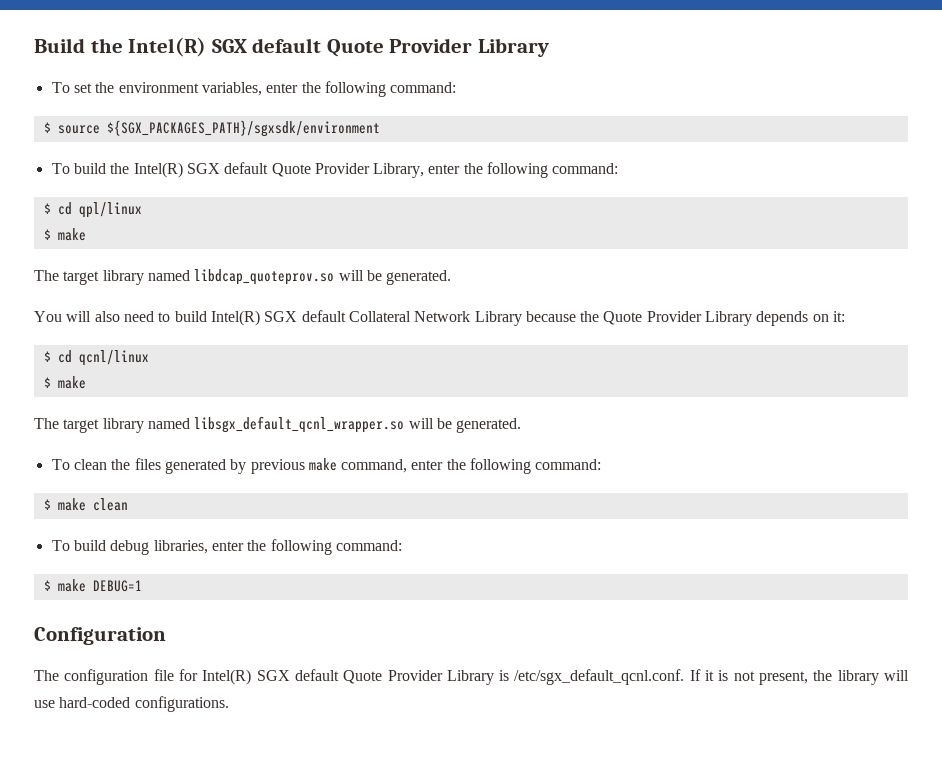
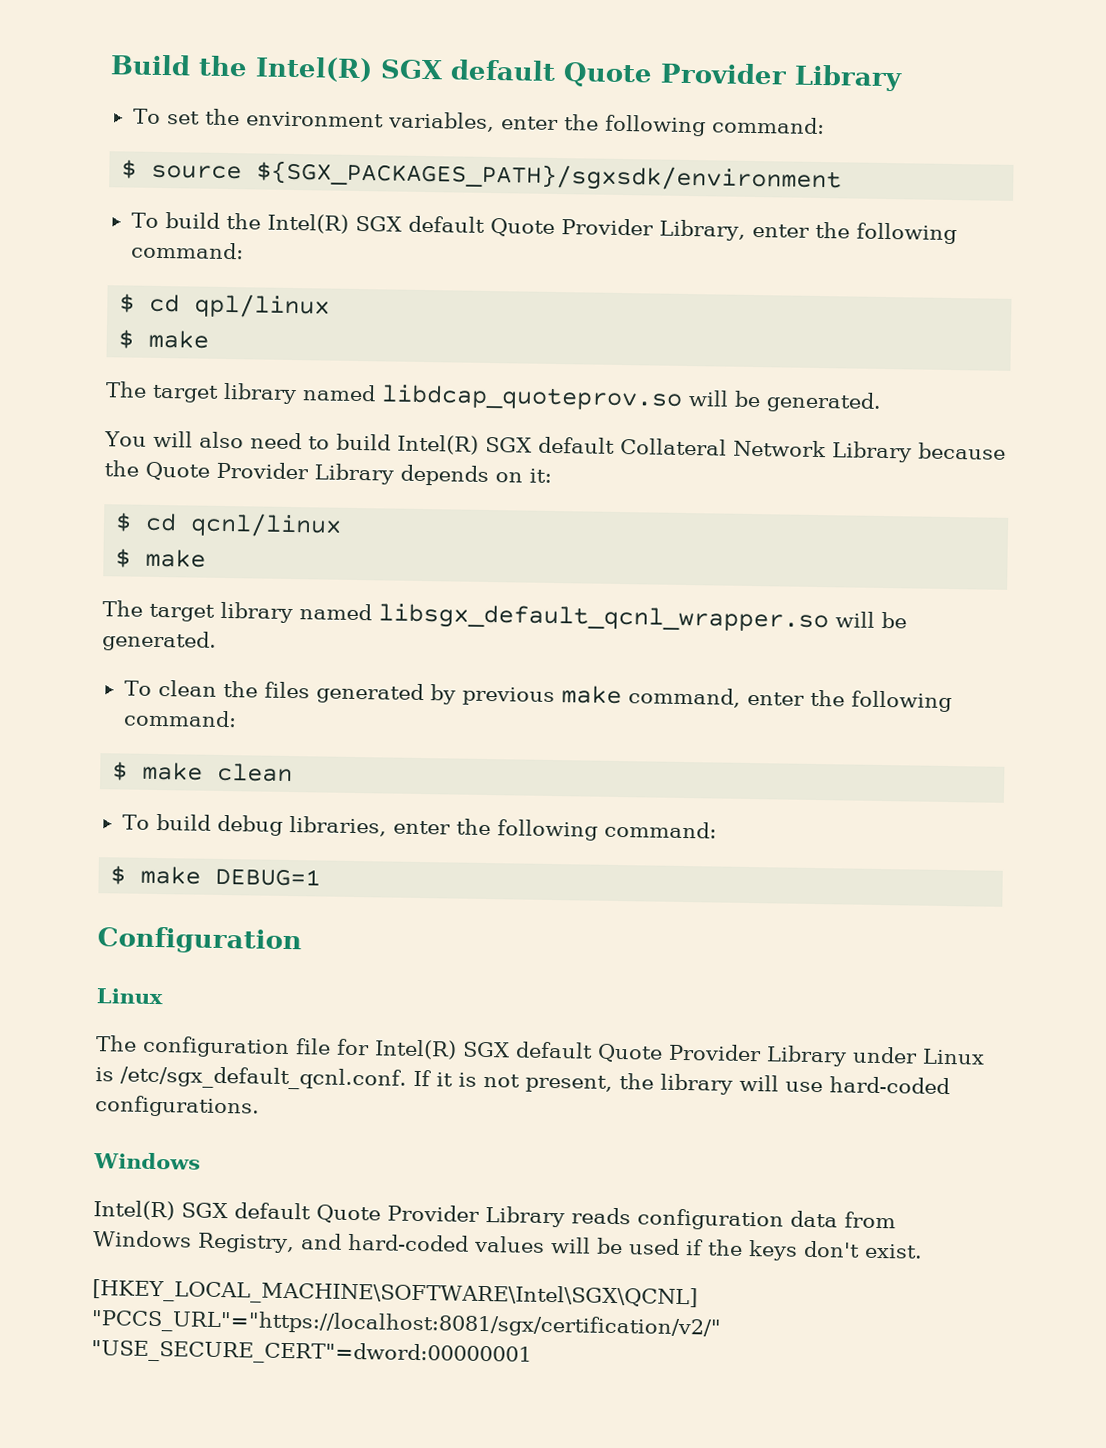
  Configuration
+ Linux
- The configuration file for Intel(R) SGX default Quote Provider Library is /etc/sgx_default_qcnl.conf. If it is not present, the library will use hard-coded configurations.
+ The configuration file for Intel(R) SGX default Quote Provider Library under Linux is /etc/sgx_default_qcnl.conf. If it is not present, the library will use hard-coded configurations.
+ Windows
+ Intel(R) SGX default Quote Provider Library reads configuration data from Windows Registry, and hard-coded values will be used if the keys don't exist.
+ [HKEY_LOCAL_MACHINE\SOFTWARE\Intel\SGX\QCNL] "PCCS_URL"="https://localhost:8081/sgx/certification/v2/" "USE_SECURE_CERT"=dword:00000001

